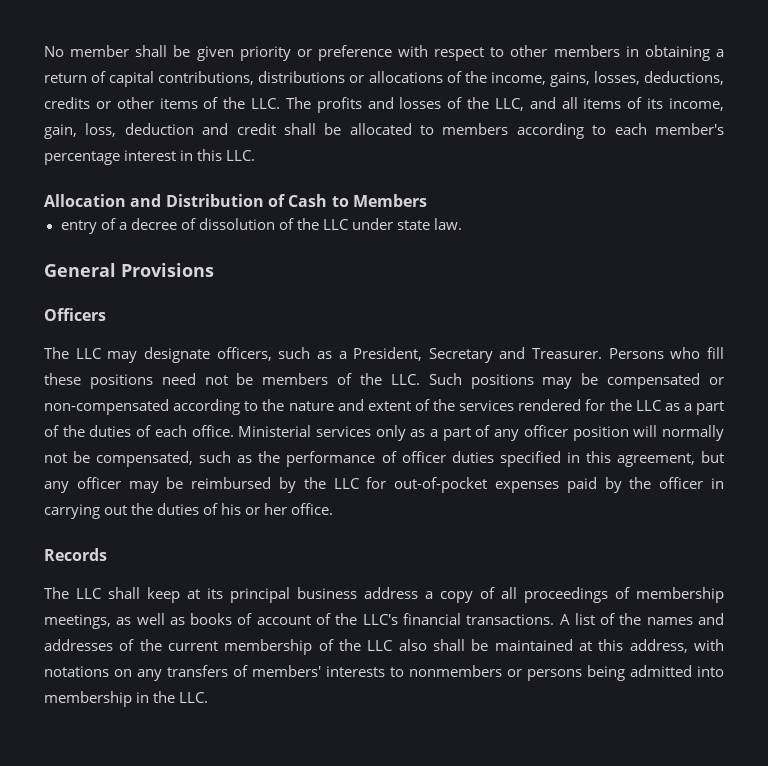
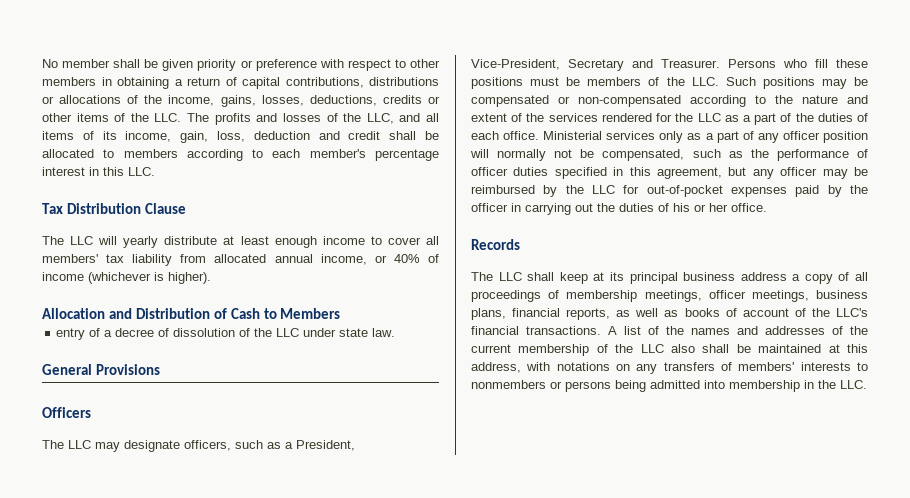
+ Tax Distribution Clause
+ The LLC will yearly distribute at least enough income to cover all members' tax liability from allocated annual income, or 40% of income (whichever is higher).
- The LLC may designate officers, such as a President, Secretary and Treasurer.
+ The LLC may designate officers, such as a President, Vice-President, Secretary and Treasurer.
- Persons who fill these positions need not be members of the LLC. Such positions may be compensated or non-compensated according to the nature and extent of the services rendered for the LLC as a part of the duties of each office.
+ Persons who fill these positions must be members of the LLC. Such positions may be compensated or non-compensated according to the nature and extent of the services rendered for the LLC as a part of the duties of each office.
- The LLC shall keep at its principal business address a copy of all proceedings of membership meetings, as well as books of account of the LLC's financial transactions.
+ The LLC shall keep at its principal business address a copy of all proceedings of membership meetings, officer meetings, business plans, financial reports, as well as books of account of the LLC's financial transactions.

